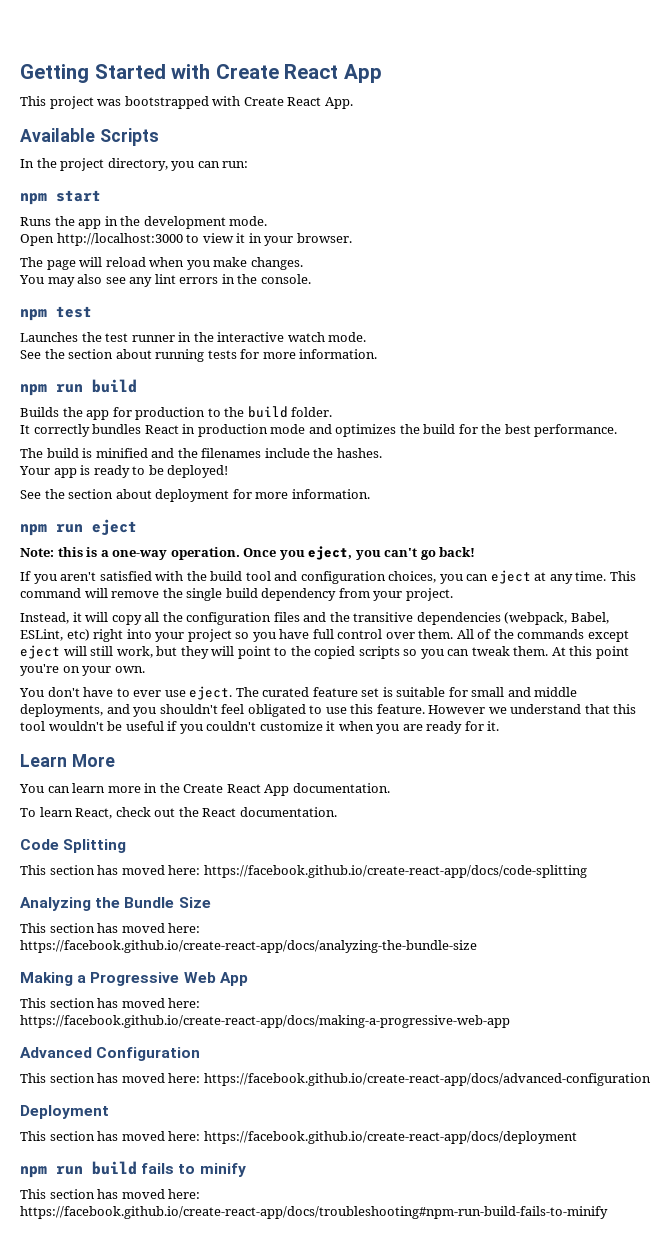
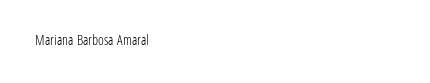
- Getting Started with Create React App
- This project was bootstrapped with Create React App.
- Available Scripts
- In the project directory, you can run:
- npm start
- Runs the app in the development mode.
- Open http://localhost:3000 to view it in your browser.
- The page will reload when you make changes.
- You may also see any lint errors in the console.
- npm test
- Launches the test runner in the interactive watch mode.
- See the section about running tests for more information.
- npm run build
- Builds the app for production to the build folder.
- It correctly bundles React in production mode and optimizes the build for the best performance.
- The build is minified and the filenames include the hashes.
- Your app is ready to be deployed!
- See the section about deployment for more information.
- npm run eject
- Note: this is a one-way operation. Once you eject, you can't go back!
- If you aren't satisfied with the build tool and configuration choices, you can eject at any time. This command will remove the single build dependency from your project.
- Instead, it will copy all the configuration files and the transitive dependencies (webpack, Babel, ESLint, etc) right into your project so you have full control over them. All of the commands except eject will still work, but they will point to the copied scripts so you can tweak them. At this point you're on your own.
- You don't have to ever use eject. The curated feature set is suitable for small and middle deployments, and you shouldn't feel obligated to use this feature. However we understand that this tool wouldn't be useful if you couldn't customize it when you are ready for it.
- Learn More
- You can learn more in the Create React App documentation.
- To learn React, check out the React documentation.
- Code Splitting
- This section has moved here: https://facebook.github.io/create-react-app/docs/code-splitting
- Analyzing the Bundle Size
- This section has moved here: https://facebook.github.io/create-react-app/docs/analyzing-the-bundle-size
- Making a Progressive Web App
- This section has moved here: https://facebook.github.io/create-react-app/docs/making-a-progressive-web-app
- Advanced Configuration
- This section has moved here: https://facebook.github.io/create-react-app/docs/advanced-configuration
- Deployment
- This section has moved here: https://facebook.github.io/create-react-app/docs/deployment
- npm run build fails to minify
- This section has moved here: https://facebook.github.io/create-react-app/docs/troubleshooting#npm-run-build-fails-to-minify
+ Mariana Barbosa Amaral

